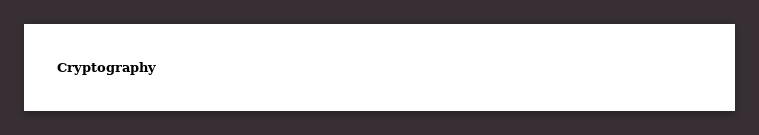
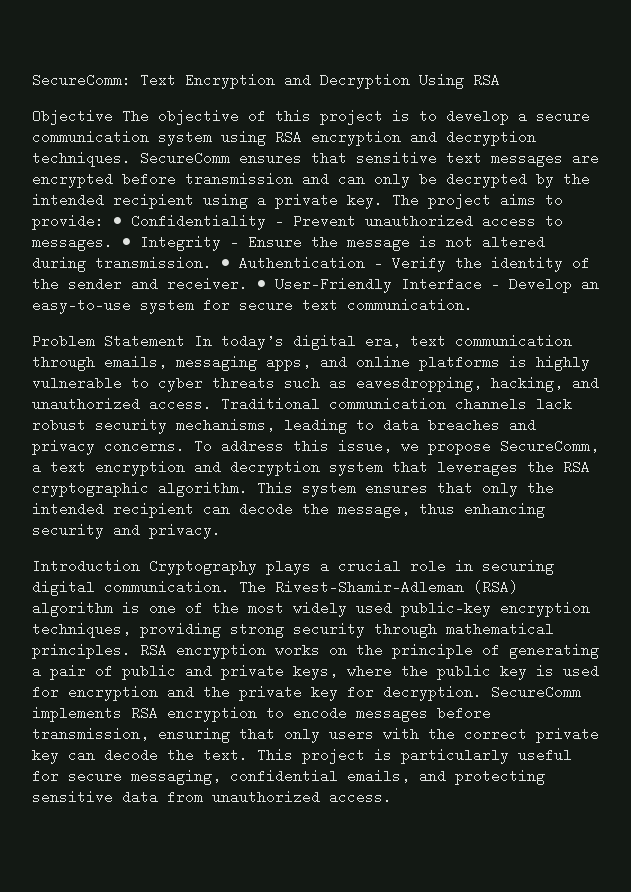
- Cryptography
+ SecureComm: Text Encryption and Decryption Using RSA
+ Objective The objective of this project is to develop a secure communication system using RSA encryption and decryption techniques. SecureComm ensures that sensitive text messages are encrypted before transmission and can only be decrypted by the intended recipient using a private key. The project aims to provide: • Confidentiality – Prevent unauthorized access to messages. • Integrity – Ensure the message is not altered during transmission. • Authentication – Verify the identity of the sender and receiver. • User-Friendly Interface – Develop an easy-to-use system for secure text communication.
+ Problem Statement In today’s digital era, text communication through emails, messaging apps, and online platforms is highly vulnerable to cyber threats such as eavesdropping, hacking, and unauthorized access. Traditional communication channels lack robust security mechanisms, leading to data breaches and privacy concerns. To address this issue, we propose SecureComm, a text encryption and decryption system that leverages the RSA cryptographic algorithm. This system ensures that only the intended recipient can decode the message, thus enhancing security and privacy.
+ Introduction Cryptography plays a crucial role in securing digital communication. The Rivest-Shamir-Adleman (RSA) algorithm is one of the most widely used public-key encryption techniques, providing strong security through mathematical principles. RSA encryption works on the principle of generating a pair of public and private keys, where the public key is used for encryption and the private key for decryption. SecureComm implements RSA encryption to encode messages before transmission, ensuring that only users with the correct private key can decode the text. This project is particularly useful for secure messaging, confidential emails, and protecting sensitive data from unauthorized access.

